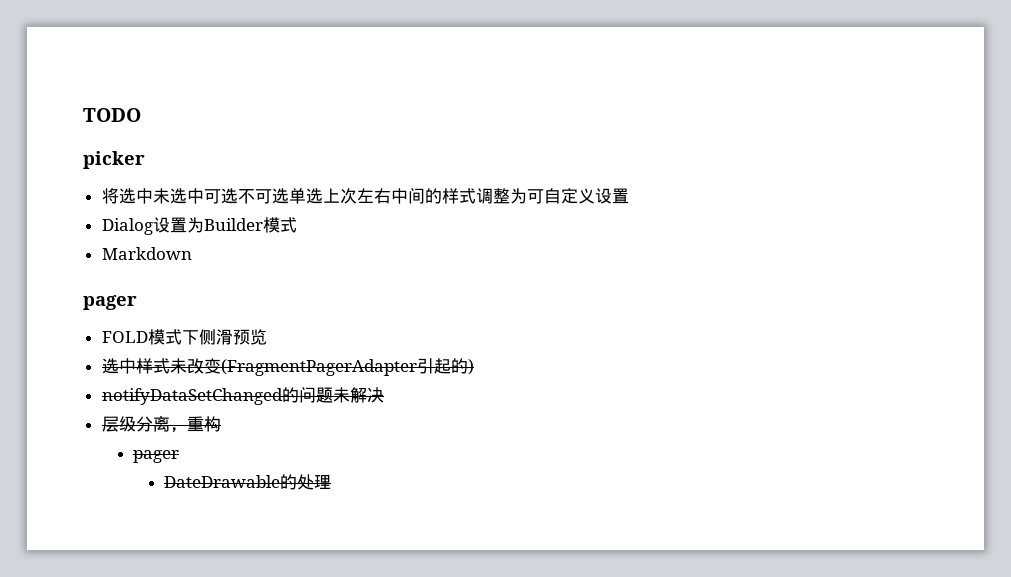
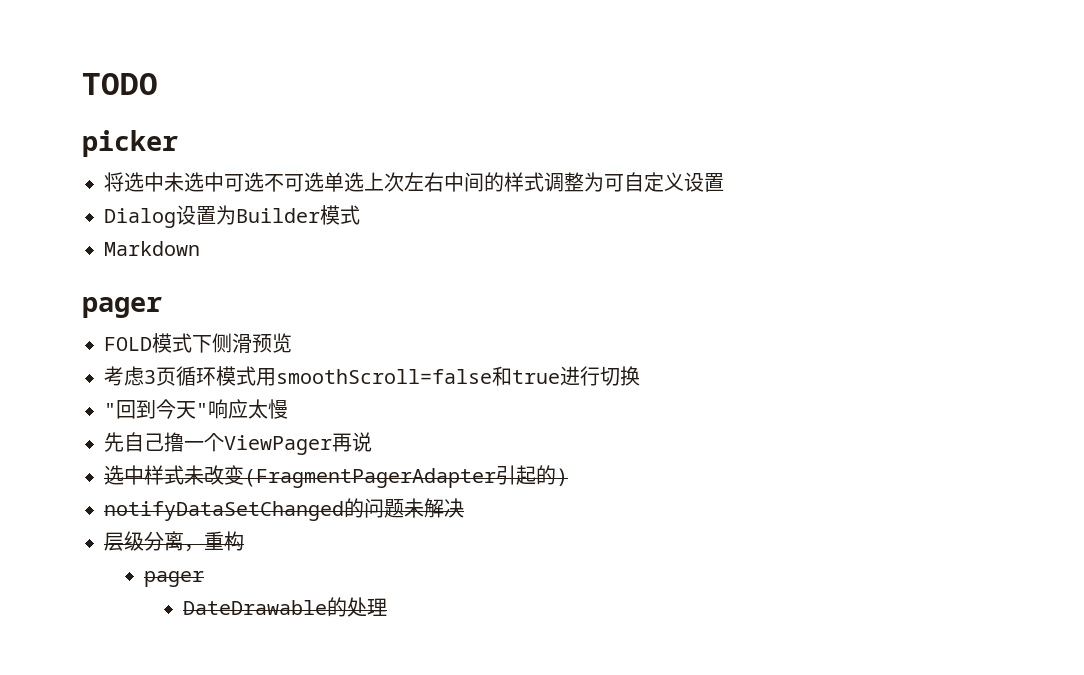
+ 考虑3页循环模式用smoothScroll=false和true进行切换
+ "回到今天"响应太慢
+ 先自己撸一个ViewPager再说

